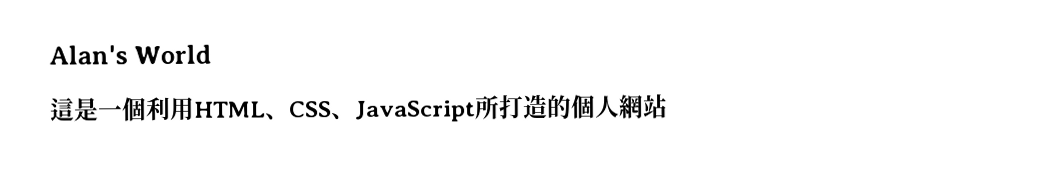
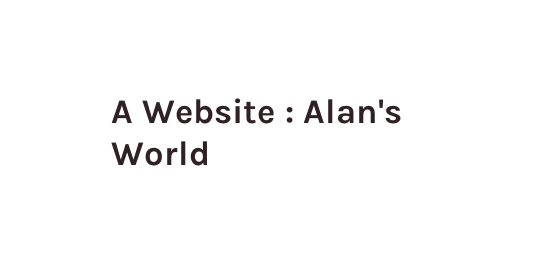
- Alan's World
+ A Website : Alan's World
- 這是一個利用HTML、CSS、JavaScript所打造的個人網站

